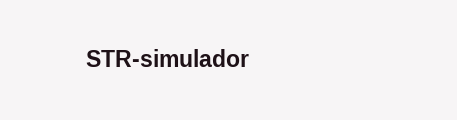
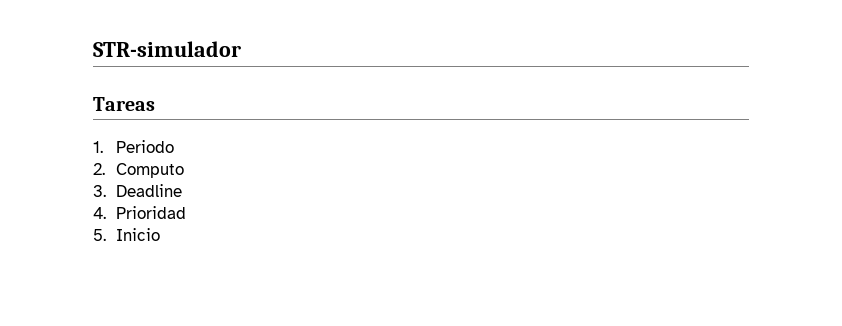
+ Tareas
+ 1. Periodo
+ 2. Computo
+ 3. Deadline
+ 4. Prioridad
+ 5. Inicio

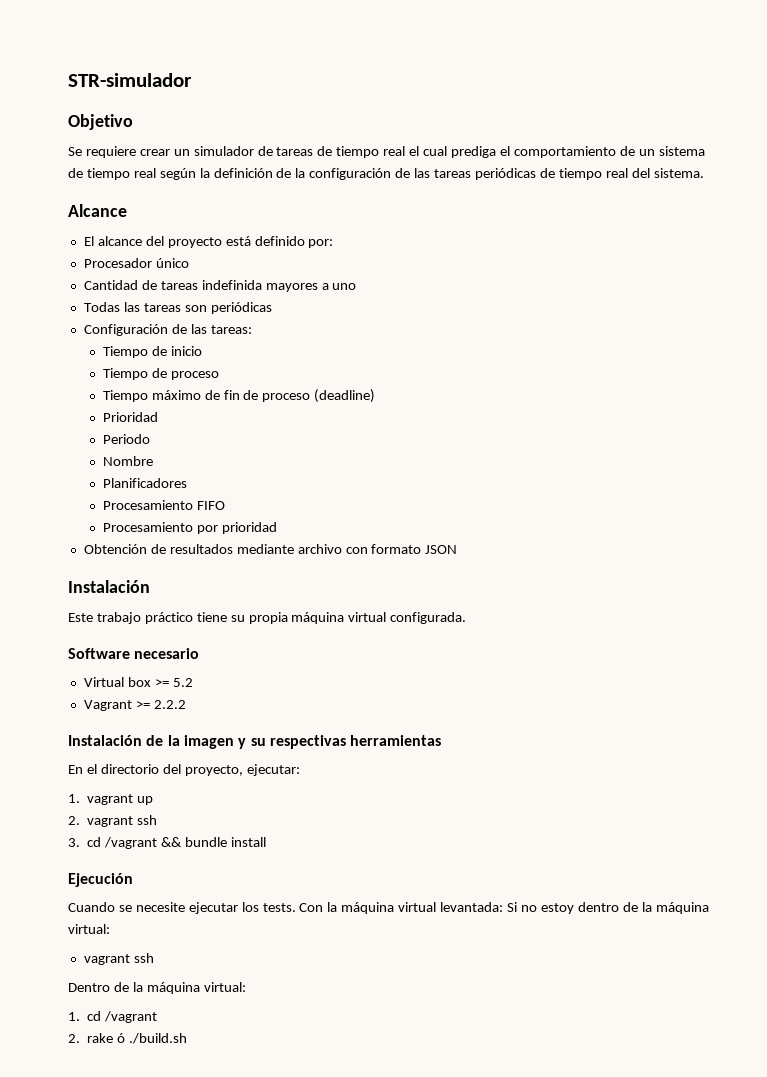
- Tareas
- 1. Periodo
- 2. Computo
+ Objetivo
+ Se requiere crear un simulador de tareas de tiempo real el cual prediga el comportamiento de un sistema de tiempo real según la definición de la configuración de las tareas periódicas de tiempo real del sistema.
+ Alcance
+ El alcance del proyecto está definido por:
+ Procesador único
+ Cantidad de tareas indefinida mayores a uno
+ Todas las tareas son periódicas
+ Configuración de las tareas:
+ Tiempo de inicio
+ Tiempo de proceso
+ Tiempo máximo de fin de proceso (deadline)
+ Prioridad
+ Periodo
+ Nombre
+ Planificadores
+ Procesamiento FIFO
+ Procesamiento por prioridad
+ Obtención de resultados mediante archivo con formato JSON
+ Instalación
+ Este trabajo práctico tiene su propia máquina virtual configurada.
+ Software necesario
+ Virtual box >= 5.2
+ Vagrant >= 2.2.2
+ Instalación de la imagen y su respectivas herramientas
+ En el directorio del proyecto, ejecutar:
+ 1. vagrant up
+ 2. vagrant ssh
- 3. Deadline
- 4. Prioridad
- 5. Inicio
+ 3. cd /vagrant && bundle install
+ Ejecución
+ Cuando se necesite ejecutar los tests. Con la máquina virtual levantada: Si no estoy dentro de la máquina virtual:
+ vagrant ssh
+ Dentro de la máquina virtual:
+ 1. cd /vagrant
+ 2. rake ó ./build.sh

